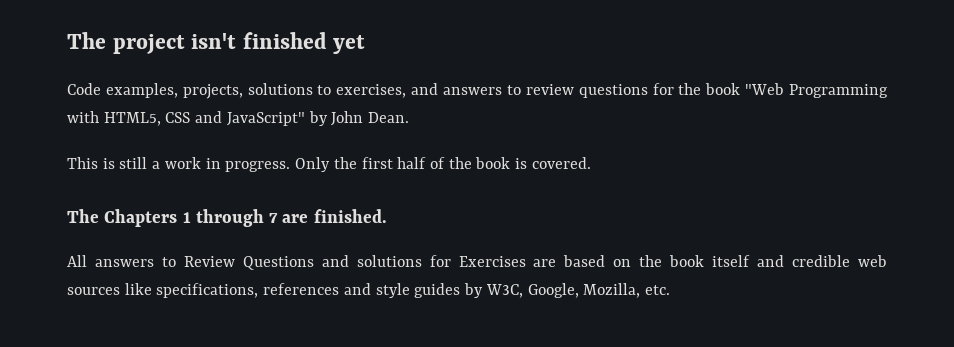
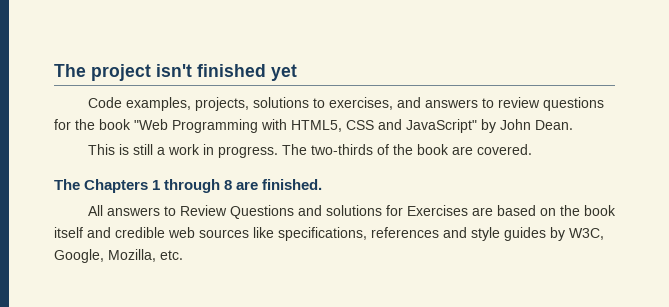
- Only the first half of the book is covered.
+ The two-thirds of the book are covered.
- The Chapters 1 through 7 are finished.
+ The Chapters 1 through 8 are finished.

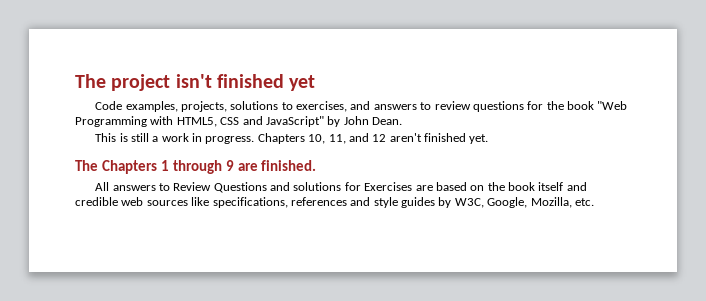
- The two-thirds of the book are covered.
+ Chapters 10, 11, and 12 aren't finished yet.
- The Chapters 1 through 8 are finished.
+ The Chapters 1 through 9 are finished.

